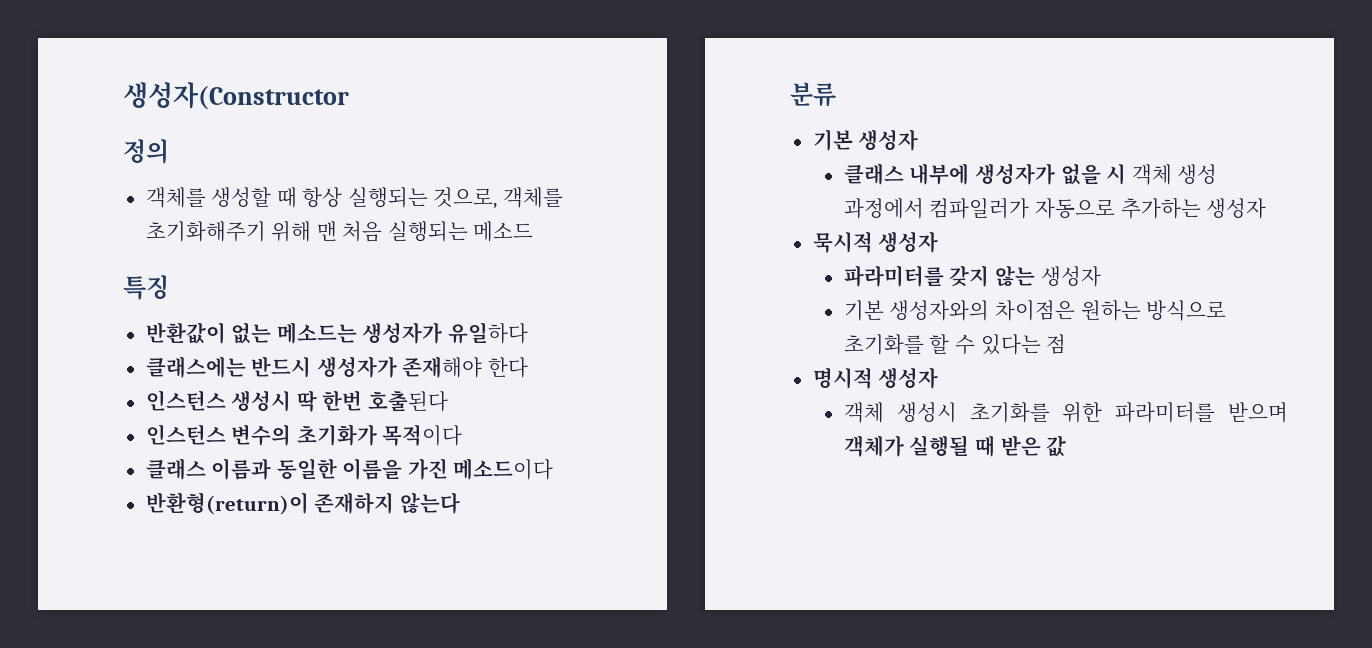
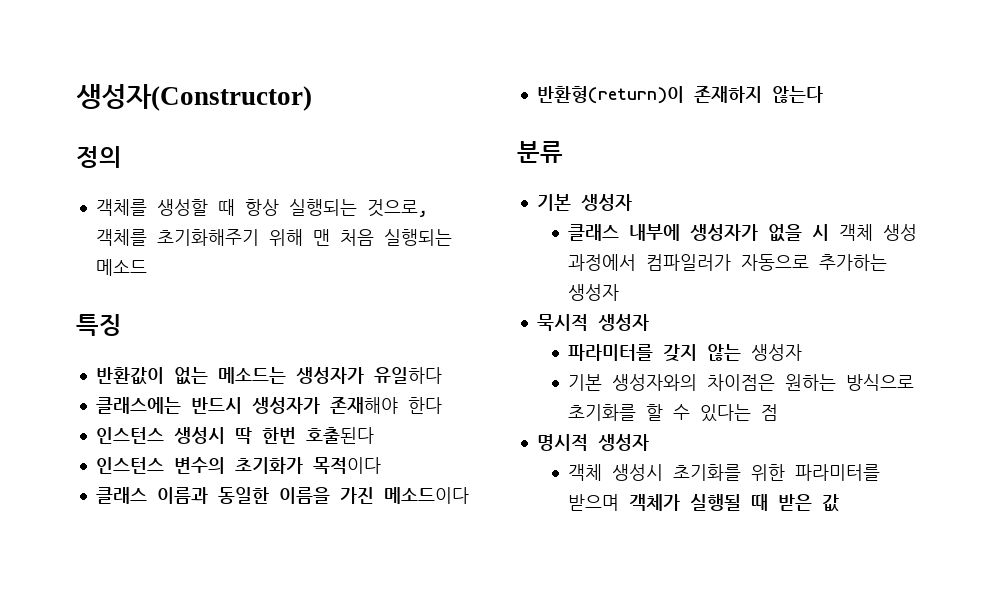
- 생성자(Constructor
+ 생성자(Constructor)

